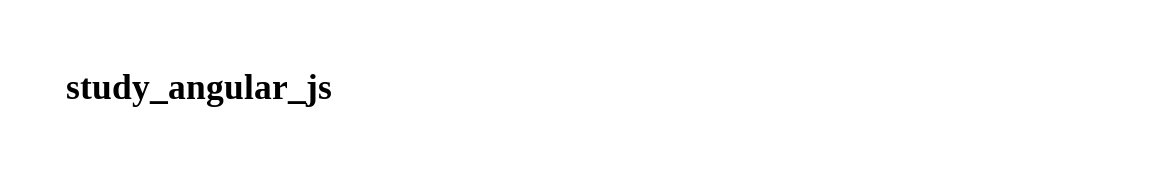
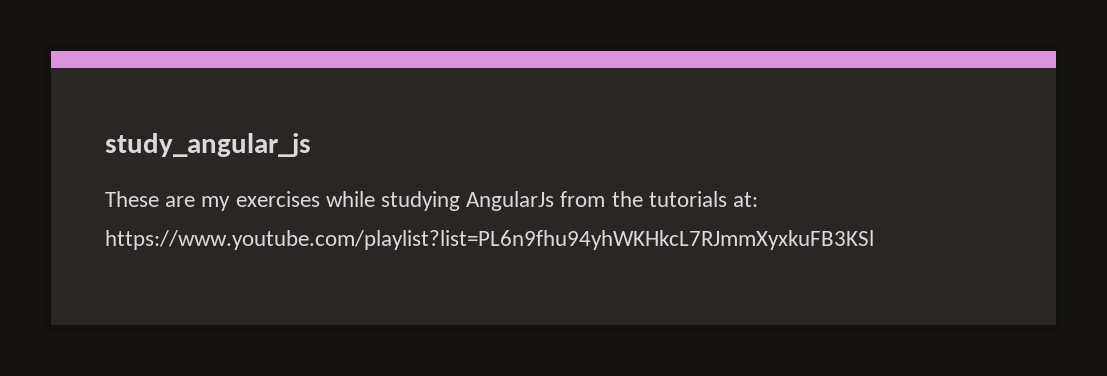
+ These are my exercises while studying AngularJs from the tutorials at: https://www.youtube.com/playlist?list=PL6n9fhu94yhWKHkcL7RJmmXyxkuFB3KSl

